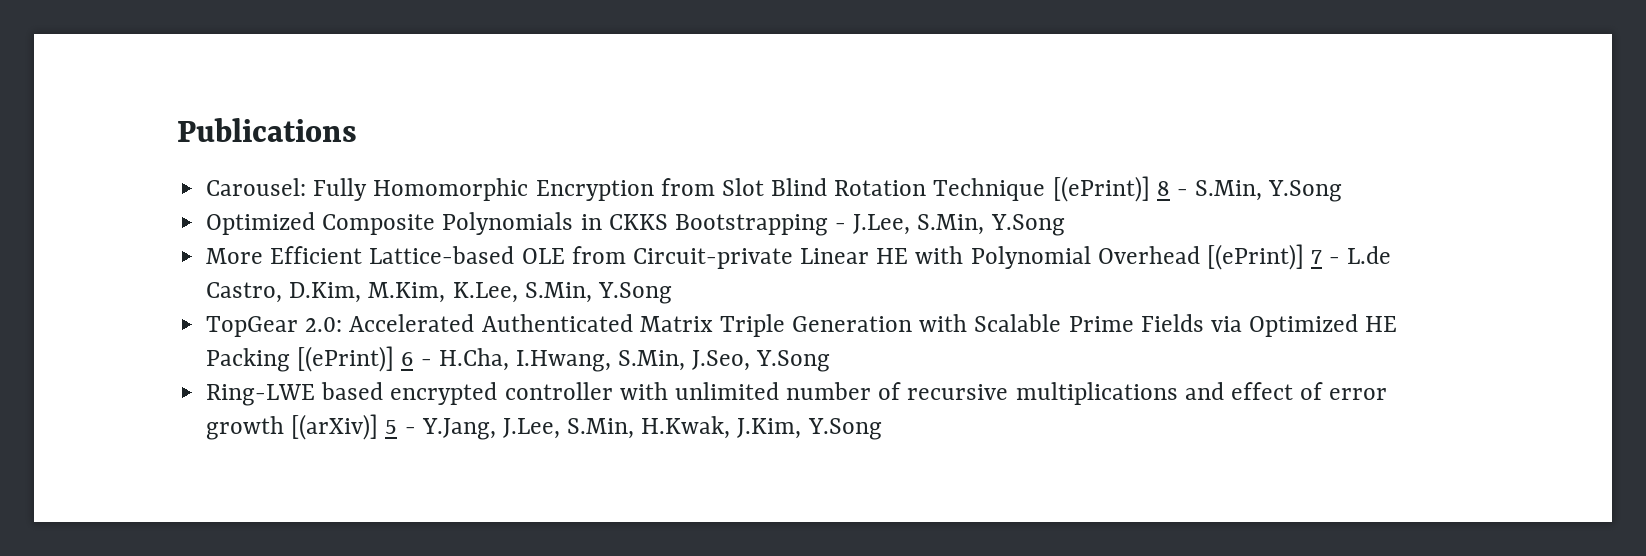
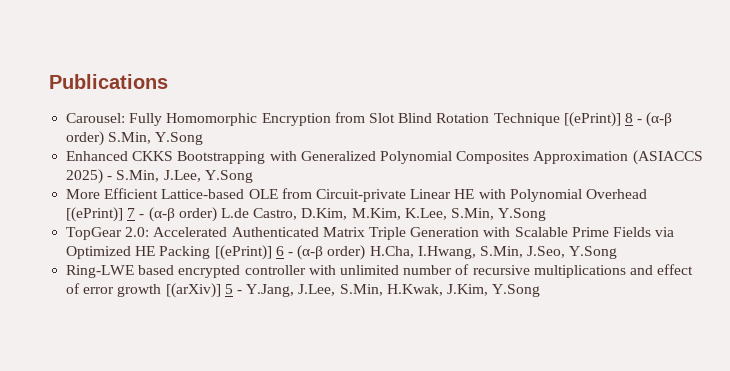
- Carousel: Fully Homomorphic Encryption from Slot Blind Rotation Technique [(ePrint)] 8 - S.Min, Y.Song
- Optimized Composite Polynomials in CKKS Bootstrapping - J.Lee, S.Min, Y.Song
+ Carousel: Fully Homomorphic Encryption from Slot Blind Rotation Technique [(ePrint)] 8 - (α-β order) S.Min, Y.Song
+ Enhanced CKKS Bootstrapping with Generalized Polynomial Composites Approximation (ASIACCS 2025) - S.Min, J.Lee, Y.Song
- More Efficient Lattice-based OLE from Circuit-private Linear HE with Polynomial Overhead [(ePrint)] 7 - L.de Castro, D.Kim, M.Kim, K.Lee, S.Min, Y.Song
+ More Efficient Lattice-based OLE from Circuit-private Linear HE with Polynomial Overhead [(ePrint)] 7 - (α-β order) L.de Castro, D.Kim, M.Kim, K.Lee, S.Min, Y.Song
- TopGear 2.0: Accelerated Authenticated Matrix Triple Generation with Scalable Prime Fields via Optimized HE Packing [(ePrint)] 6 - H.Cha, I.Hwang, S.Min, J.Seo, Y.Song
+ TopGear 2.0: Accelerated Authenticated Matrix Triple Generation with Scalable Prime Fields via Optimized HE Packing [(ePrint)] 6 - (α-β order) H.Cha, I.Hwang, S.Min, J.Seo, Y.Song

